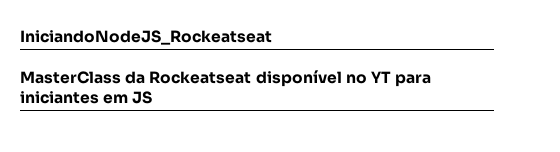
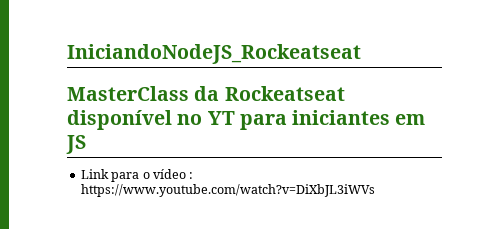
+ Link para o vídeo : https://www.youtube.com/watch?v=DiXbJL3iWVs

